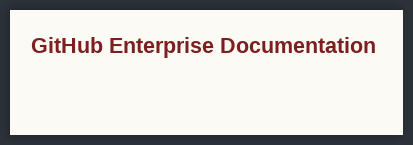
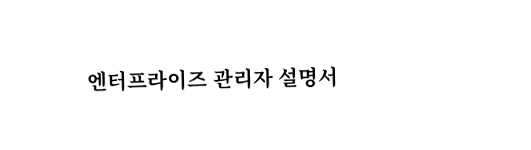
- GitHub Enterprise Documentation
+ 엔터프라이즈 관리자 설명서

